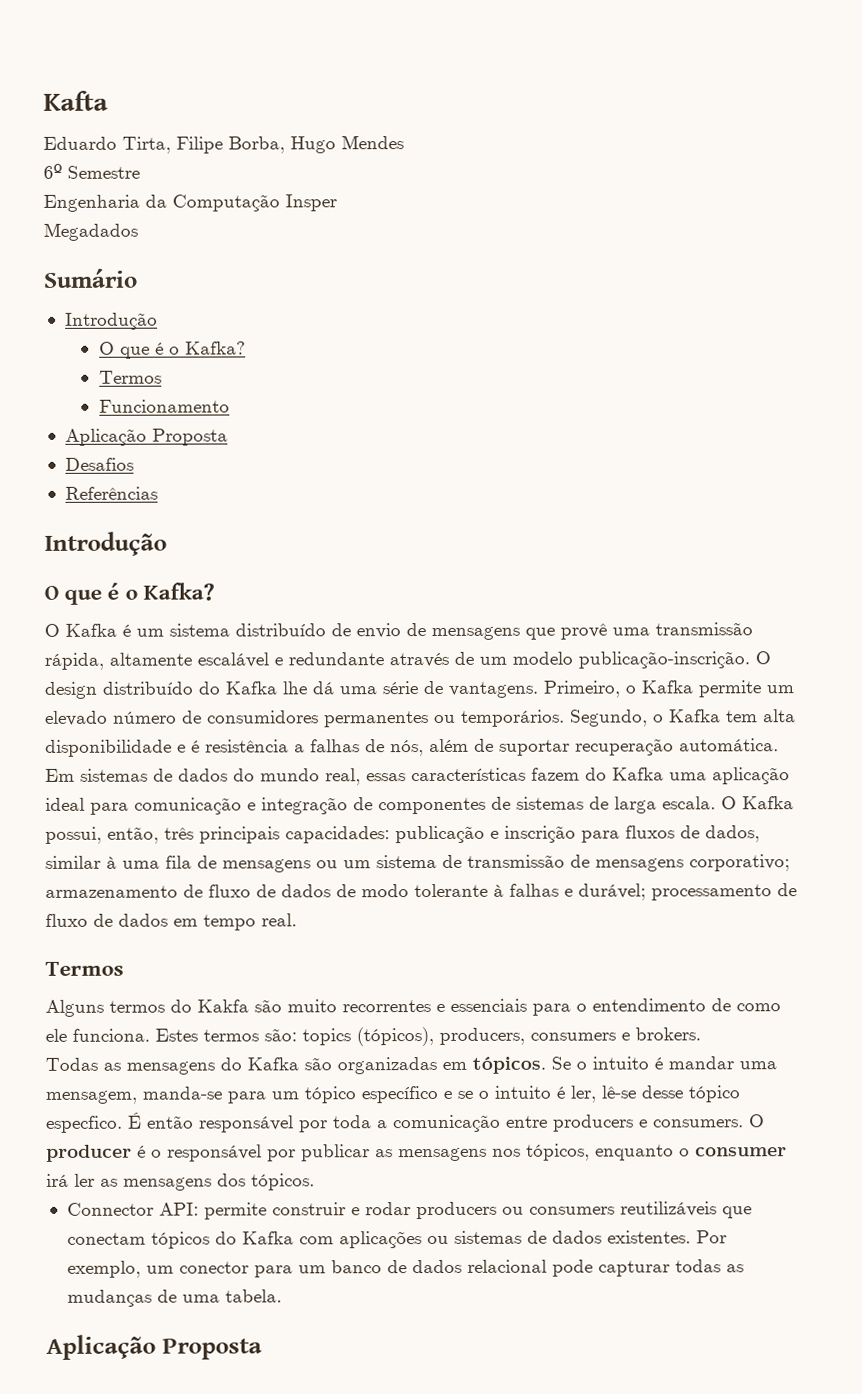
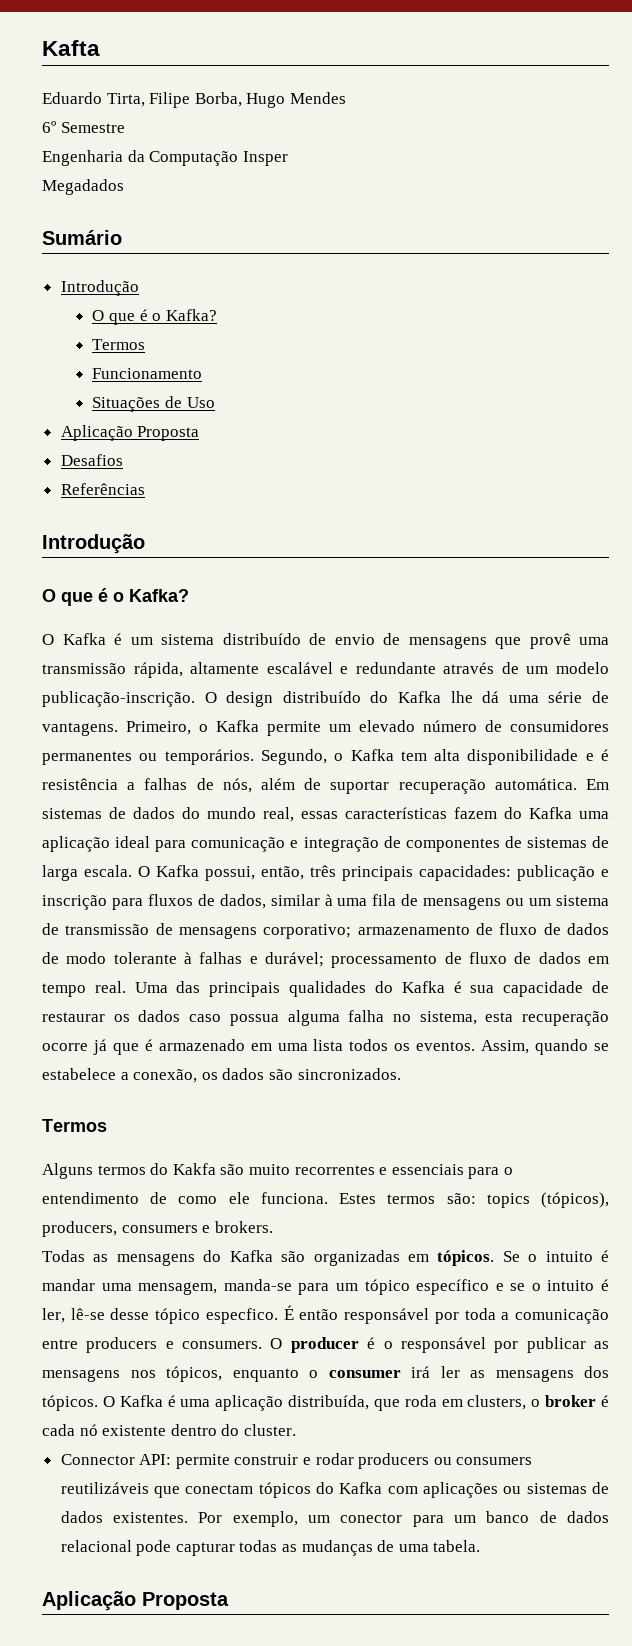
+ Situações de Uso
+ Uma das principais qualidades do Kafka é sua capacidade de restaurar os dados caso possua alguma falha no sistema, esta recuperação ocorre já que é armazenado em uma lista todos os eventos. Assim, quando se estabelece a conexão, os dados são sincronizados.
+ O Kafka é uma aplicação distribuída, que roda em clusters, o broker é cada nó existente dentro do cluster.

